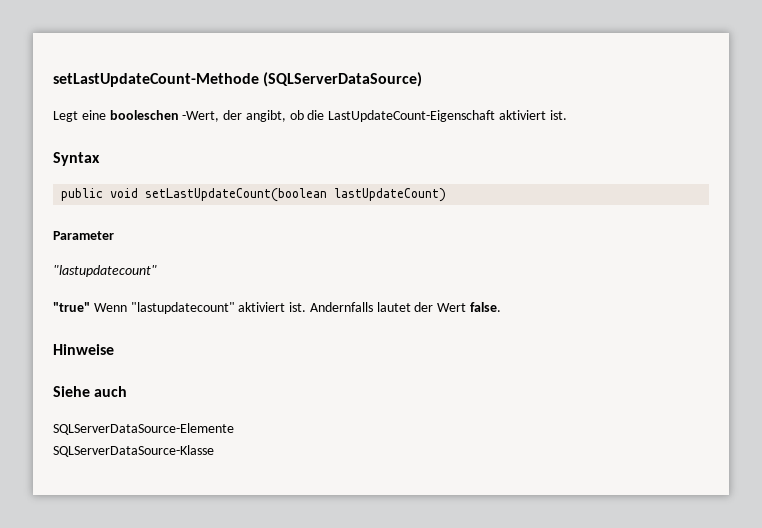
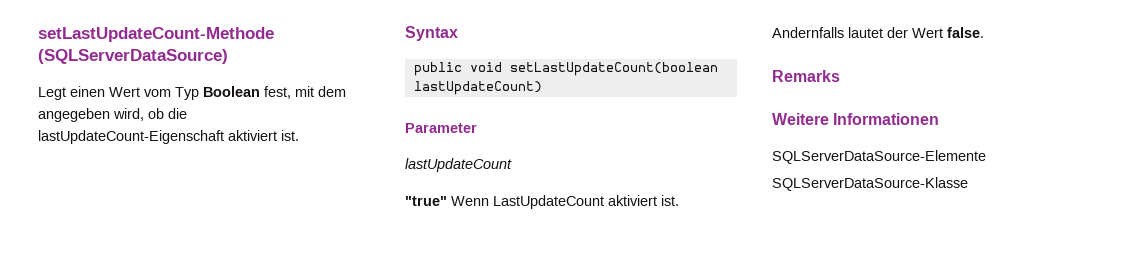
- Legt eine booleschen -Wert, der angibt, ob die LastUpdateCount-Eigenschaft aktiviert ist.
+ Legt einen Wert vom Typ Boolean fest, mit dem angegeben wird, ob die lastUpdateCount-Eigenschaft aktiviert ist.
  Parameter
- "lastupdatecount"
+ lastUpdateCount
- "true" Wenn "lastupdatecount" aktiviert ist.
+ "true" Wenn LastUpdateCount aktiviert ist.
- Hinweise
- Siehe auch
+ Remarks
+ Weitere Informationen

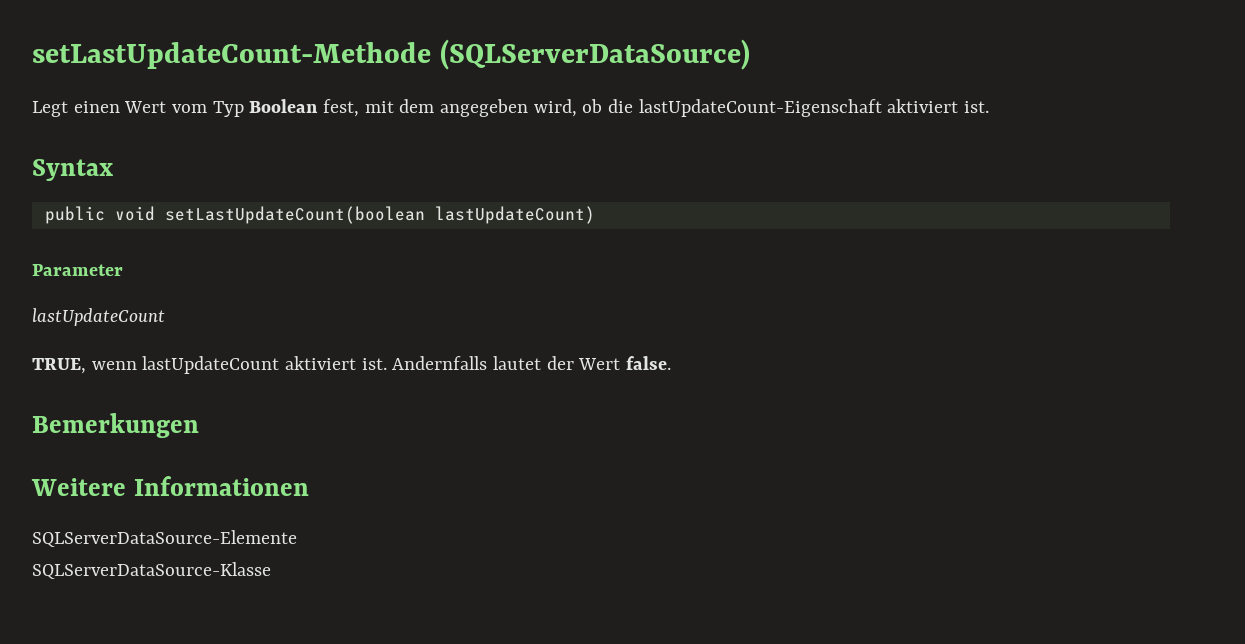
- "true" Wenn LastUpdateCount aktiviert ist.
+ TRUE, wenn lastUpdateCount aktiviert ist.
- Remarks
+ Bemerkungen

